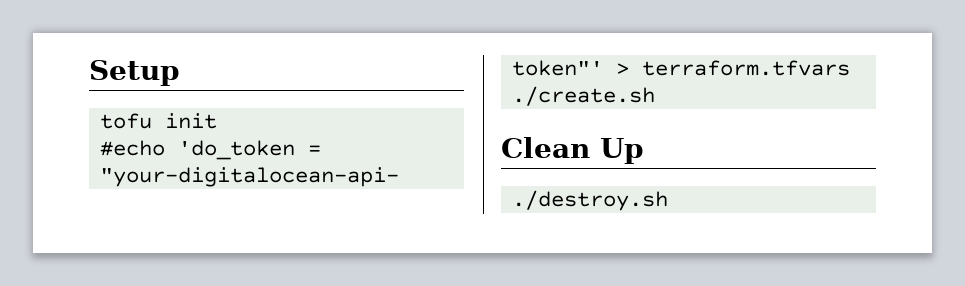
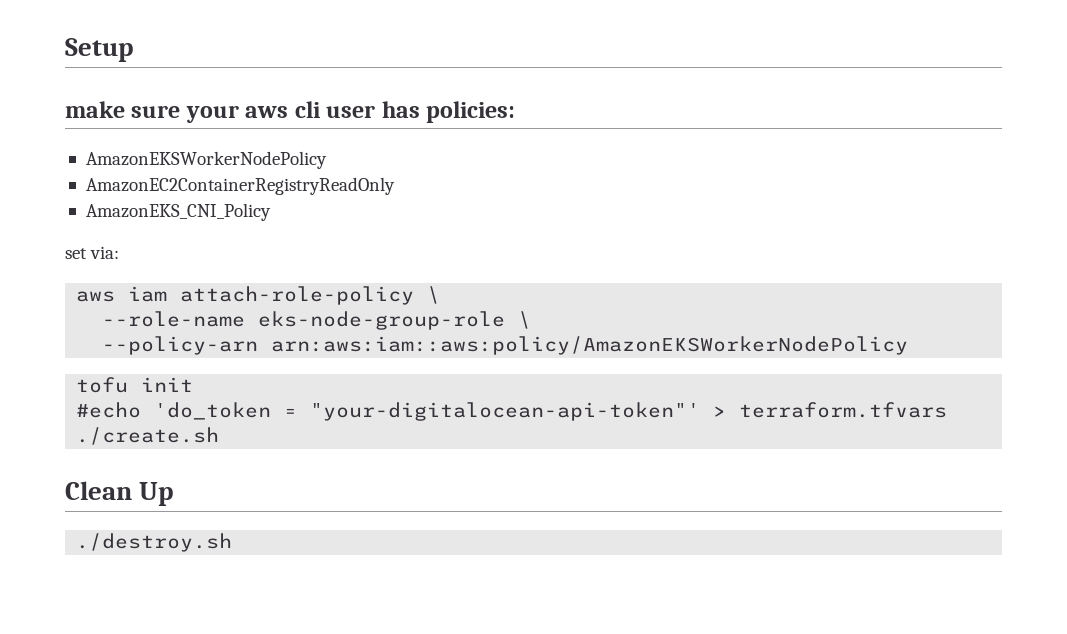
+ make sure your aws cli user has policies:
+ AmazonEKSWorkerNodePolicy
+ AmazonEC2ContainerRegistryReadOnly
+ AmazonEKS_CNI_Policy
+ set via:
+ aws iam attach-role-policy \
+ --role-name eks-node-group-role \
+ --policy-arn arn:aws:iam::aws:policy/AmazonEKSWorkerNodePolicy

